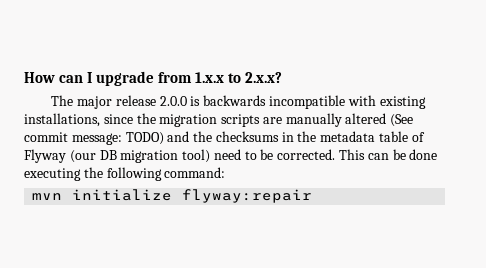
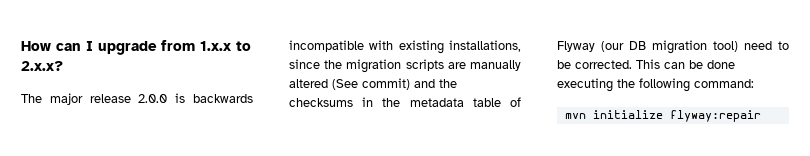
- The major release 2.0.0 is backwards incompatible with existing installations, since the migration scripts are manually altered (See commit message: TODO) and the checksums in the metadata table of Flyway (our DB migration tool) need to be corrected.
+ The major release 2.0.0 is backwards incompatible with existing installations, since the migration scripts are manually altered (See commit) and the checksums in the metadata table of Flyway (our DB migration tool) need to be corrected.

